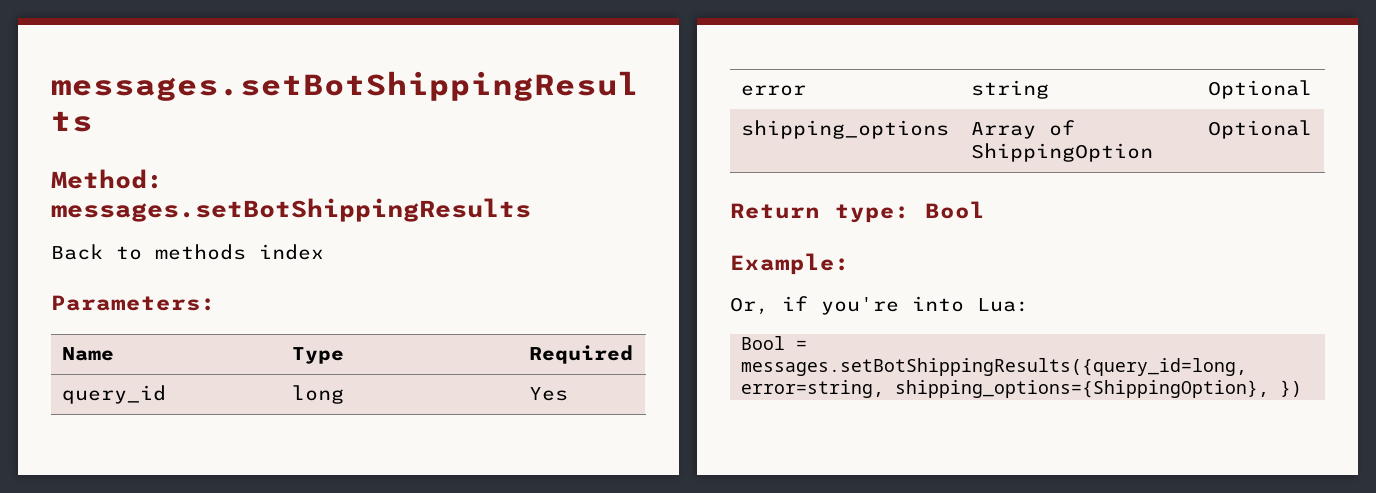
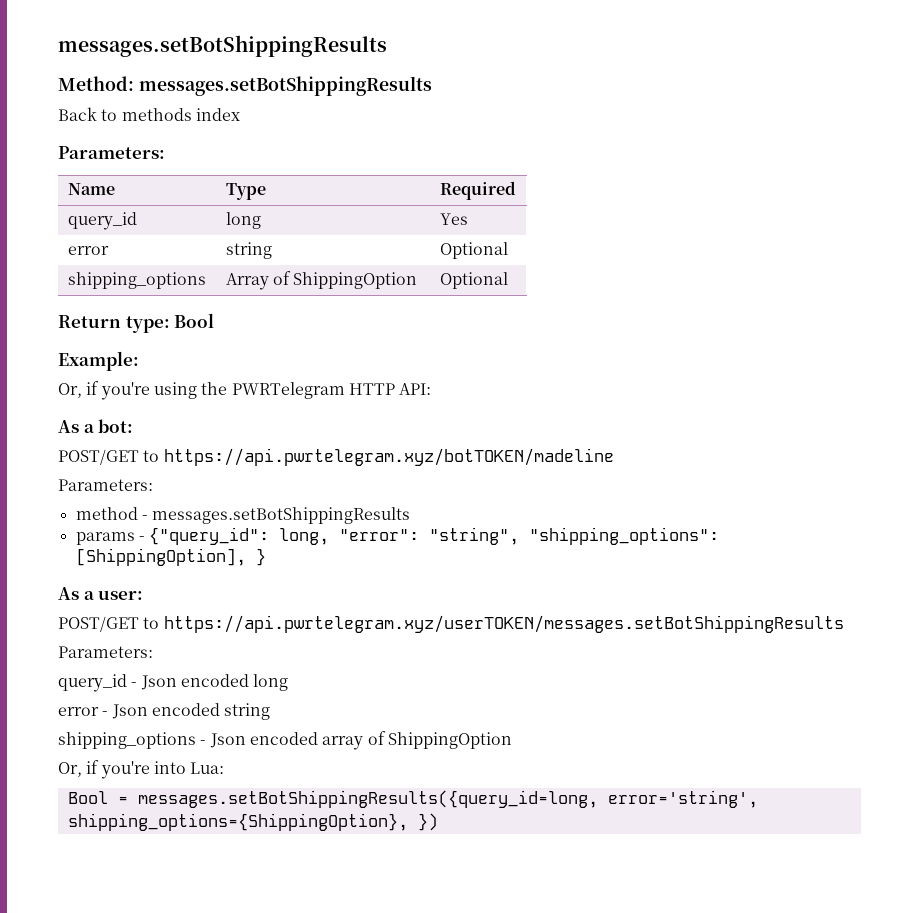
+ Or, if you're using the PWRTelegram HTTP API:
+ As a bot:
+ POST/GET to https://api.pwrtelegram.xyz/botTOKEN/madeline
+ Parameters:
+ method - messages.setBotShippingResults
+ params - {"query_id": long, "error": "string", "shipping_options": [ShippingOption], }
+ As a user:
+ POST/GET to https://api.pwrtelegram.xyz/userTOKEN/messages.setBotShippingResults
+ Parameters:
+ query_id - Json encoded long
+ error - Json encoded string
+ shipping_options - Json encoded array of ShippingOption
- Bool = messages.setBotShippingResults({query_id=long, error=string, shipping_options={ShippingOption}, })
+ Bool = messages.setBotShippingResults({query_id=long, error='string', shipping_options={ShippingOption}, })

